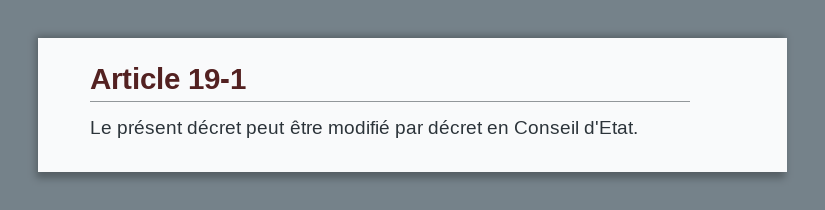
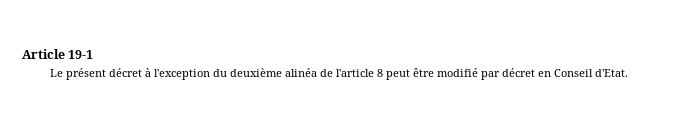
- Le présent décret peut être modifié par décret en Conseil d'Etat.
+ Le présent décret à l'exception du deuxième alinéa de l'article 8 peut être modifié par décret en Conseil d'Etat.

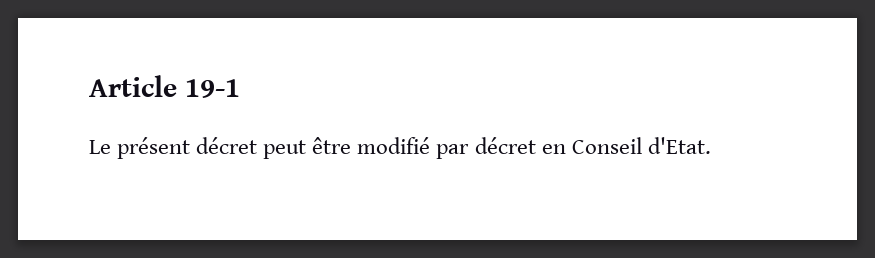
- Le présent décret à l'exception du deuxième alinéa de l'article 8 peut être modifié par décret en Conseil d'Etat.
+ Le présent décret peut être modifié par décret en Conseil d'Etat.

